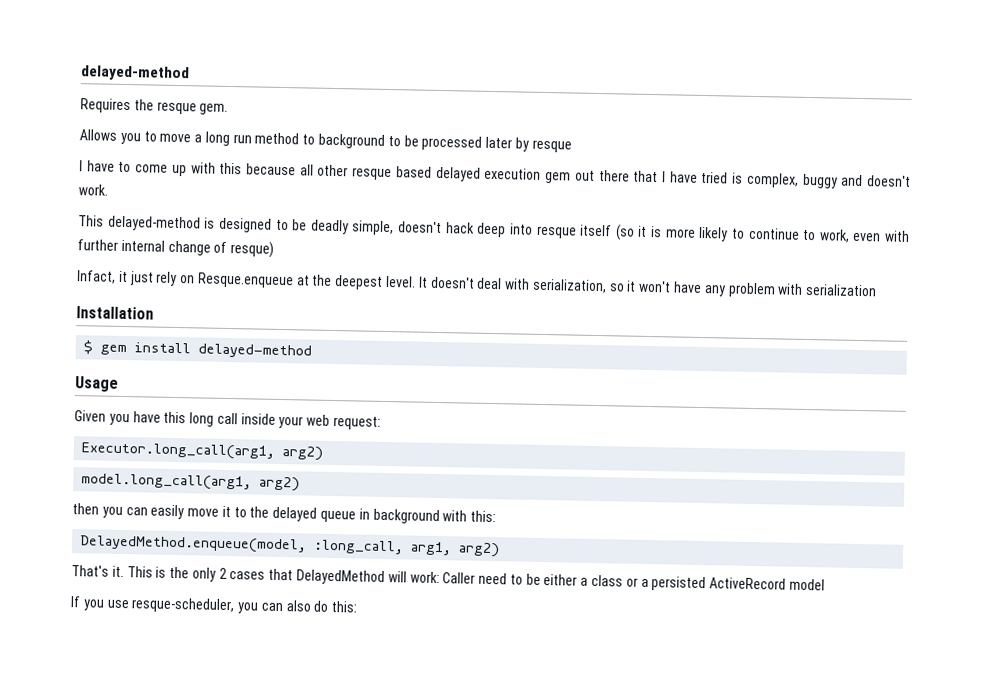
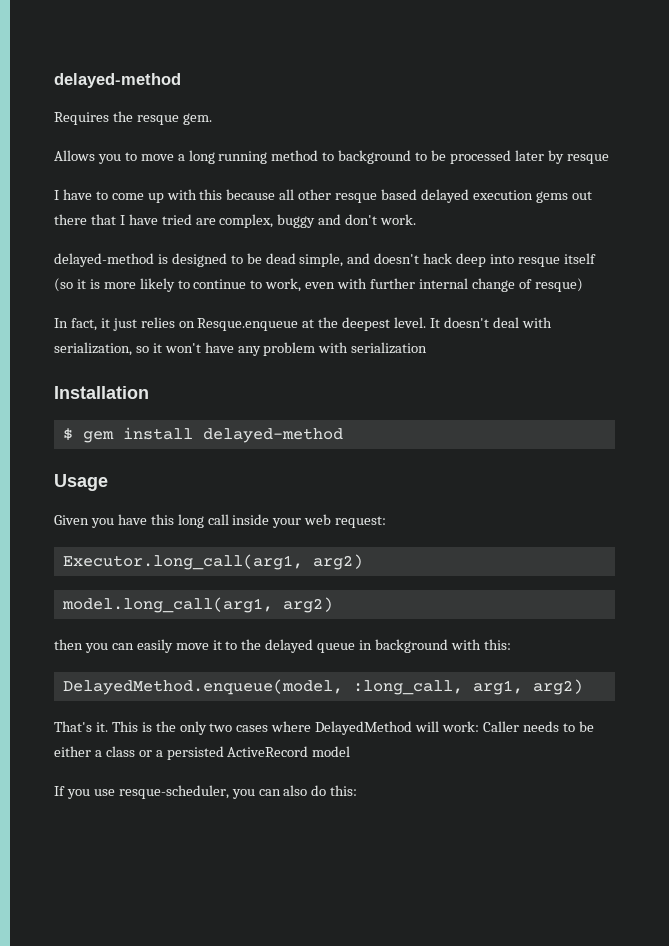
- Allows you to move a long run method to background to be processed later by resque
+ Allows you to move a long running method to background to be processed later by resque
- I have to come up with this because all other resque based delayed execution gem out there that I have tried is complex, buggy and doesn't work.
+ I have to come up with this because all other resque based delayed execution gems out there that I have tried are complex, buggy and don't work.
- This delayed-method is designed to be deadly simple, doesn't hack deep into resque itself (so it is more likely to continue to work, even with further internal change of resque)
+ delayed-method is designed to be dead simple, and doesn't hack deep into resque itself (so it is more likely to continue to work, even with further internal change of resque)
- Infact, it just rely on Resque.enqueue at the deepest level.
+ In fact, it just relies on Resque.enqueue at the deepest level.
- This is the only 2 cases that DelayedMethod will work: Caller need to be either a class or a persisted ActiveRecord model
+ This is the only two cases where DelayedMethod will work: Caller needs to be either a class or a persisted ActiveRecord model

